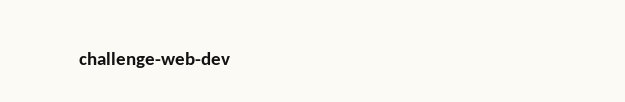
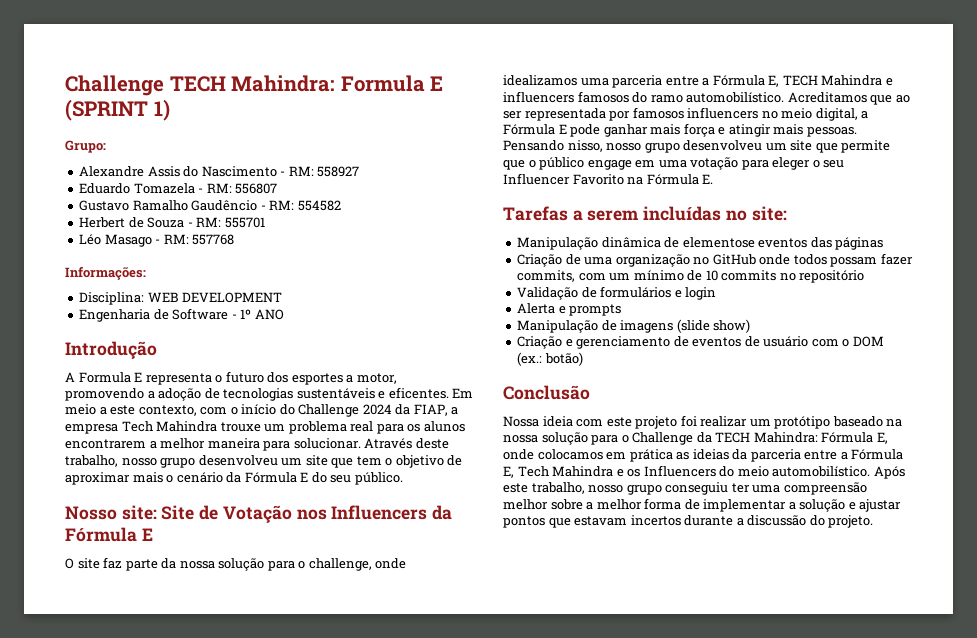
- challenge-web-dev
+ Challenge TECH Mahindra: Formula E (SPRINT 1)
+ Grupo:
+ Alexandre Assis do Nascimento - RM: 558927
+ Eduardo Tomazela - RM: 556807
+ Gustavo Ramalho Gaudêncio - RM: 554582
+ Herbert de Souza - RM: 555701
+ Léo Masago - RM: 557768
+ Informações:
+ Disciplina: WEB DEVELOPMENT
+ Engenharia de Software - 1º ANO
+ Introdução
+ A Formula E representa o futuro dos esportes a motor, promovendo a adoção de tecnologias sustentáveis e eficentes. Em meio a este contexto, com o início do Challenge 2024 da FIAP, a empresa Tech Mahindra trouxe um problema real para os alunos encontrarem a melhor maneira para solucionar. Através deste trabalho, nosso grupo desenvolveu um site que tem o objetivo de aproximar mais o cenário da Fórmula E do seu público.
+ Nosso site: Site de Votação nos Influencers da Fórmula E
+ O site faz parte da nossa solução para o challenge, onde idealizamos uma parceria entre a Fórmula E, TECH Mahindra e influencers famosos do ramo automobilístico. Acreditamos que ao ser representada por famosos influencers no meio digital, a Fórmula E pode ganhar mais força e atingir mais pessoas. Pensando nisso, nosso grupo desenvolveu um site que permite que o público engage em uma votação para eleger o seu Influencer Favorito na Fórmula E.
+ Tarefas a serem incluídas no site:
+ Manipulação dinâmica de elementose eventos das páginas
+ Criação de uma organização no GitHub onde todos possam fazer commits, com um mínimo de 10 commits no repositório
+ Validação de formulários e login
+ Alerta e prompts
+ Manipulação de imagens (slide show)
+ Criação e gerenciamento de eventos de usuário com o DOM (ex.: botão)
+ Conclusão
+ Nossa ideia com este projeto foi realizar um protótipo baseado na nossa solução para o Challenge da TECH Mahindra: Fórmula E, onde colocamos em prática as ideias da parceria entre a Fórmula E, Tech Mahindra e os Influencers do meio automobilístico. Após este trabalho, nosso grupo conseguiu ter uma compreensão melhor sobre a melhor forma de implementar a solução e ajustar pontos que estavam incertos durante a discussão do projeto.

